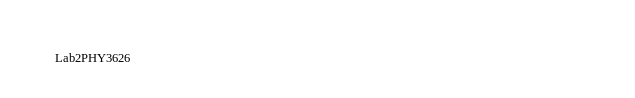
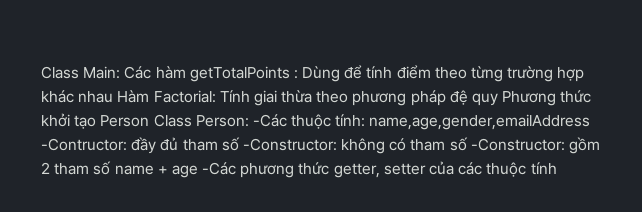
- Lab2PHY3626
+ Class Main: Các hàm getTotalPoints : Dùng để tính điểm theo từng trường hợp khác nhau Hàm Factorial: Tính giai thừa theo phương pháp đệ quy Phương thức khởi tạo Person Class Person: -Các thuộc tính: name,age,gender,emailAddress -Contructor: đầy đủ tham số -Constructor: không có tham số -Constructor: gồm 2 tham số name + age -Các phương thức getter, setter của các thuộc tính

